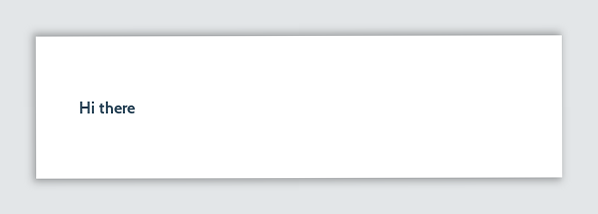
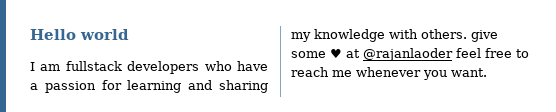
- Hi there
+ Hello world
+ I am fullstack developers who have a passion for learning and sharing my knowledge with others. give some ♥ at @rajanlaoder feel free to reach me whenever you want.

